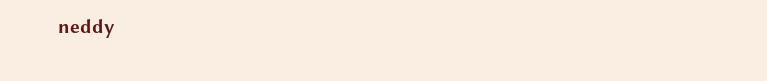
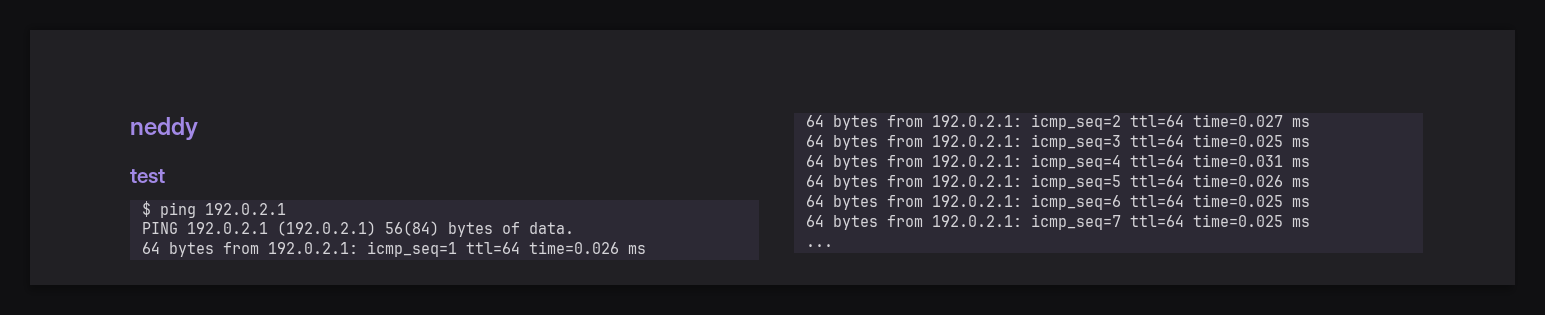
+ test
+ $ ping 192.0.2.1
+ PING 192.0.2.1 (192.0.2.1) 56(84) bytes of data.
+ 64 bytes from 192.0.2.1: icmp_seq=1 ttl=64 time=0.026 ms
+ 64 bytes from 192.0.2.1: icmp_seq=2 ttl=64 time=0.027 ms
+ 64 bytes from 192.0.2.1: icmp_seq=3 ttl=64 time=0.025 ms
+ 64 bytes from 192.0.2.1: icmp_seq=4 ttl=64 time=0.031 ms
+ 64 bytes from 192.0.2.1: icmp_seq=5 ttl=64 time=0.026 ms
+ 64 bytes from 192.0.2.1: icmp_seq=6 ttl=64 time=0.025 ms
+ 64 bytes from 192.0.2.1: icmp_seq=7 ttl=64 time=0.025 ms
+ ...

